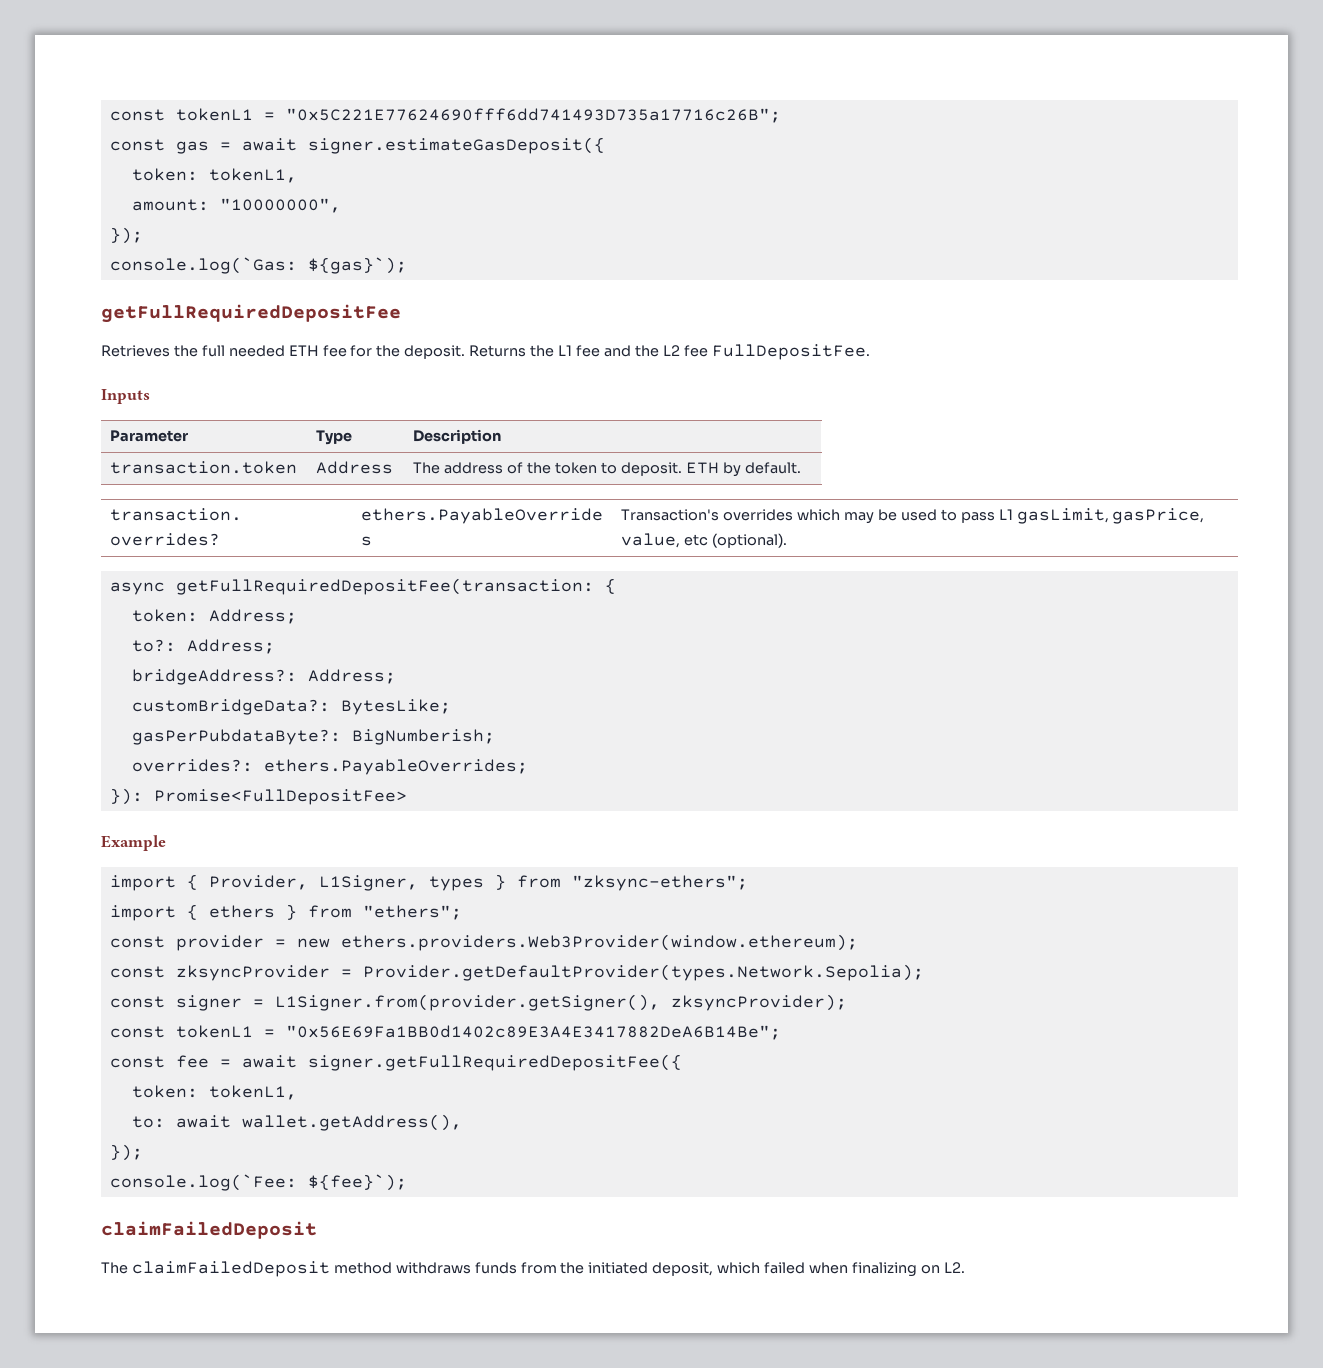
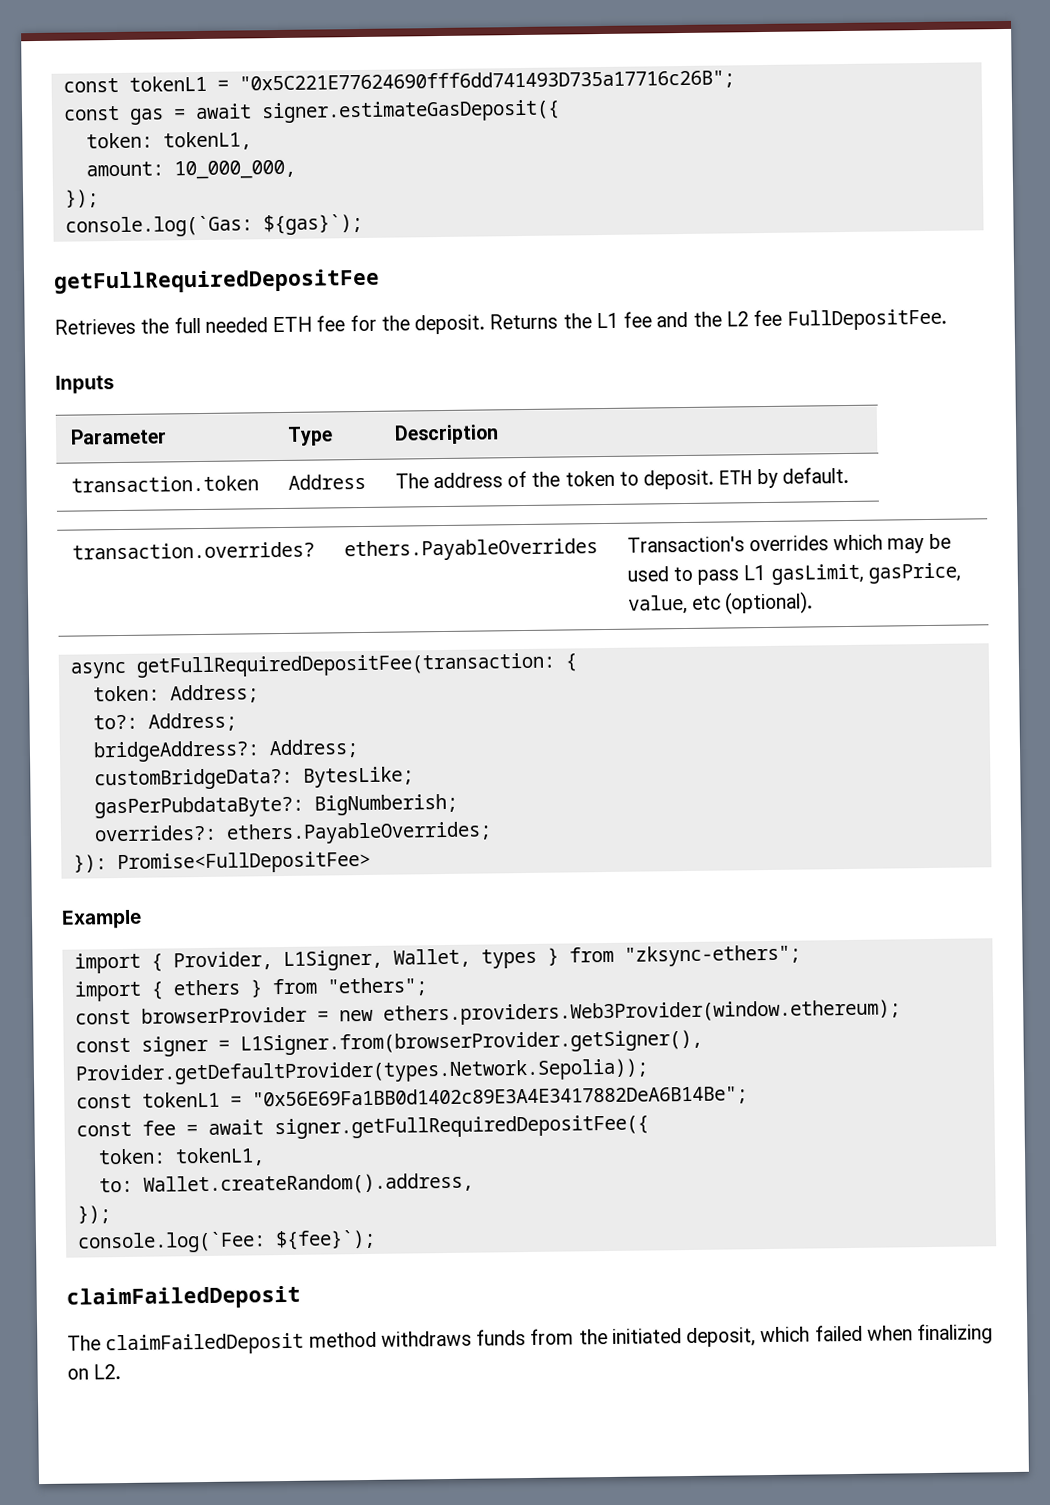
- amount: "10000000",
+ amount: 10_000_000,
- import { Provider, L1Signer, types } from "zksync-ethers";
+ import { Provider, L1Signer, Wallet, types } from "zksync-ethers";
- const provider = new ethers.providers.Web3Provider(window.ethereum);
+ const browserProvider = new ethers.providers.Web3Provider(window.ethereum);
- const zksyncProvider = Provider.getDefaultProvider(types.Network.Sepolia);
- const signer = L1Signer.from(provider.getSigner(), zksyncProvider);
+ const signer = L1Signer.from(browserProvider.getSigner(), Provider.getDefaultProvider(types.Network.Sepolia));
- to: await wallet.getAddress(),
+ to: Wallet.createRandom().address,

